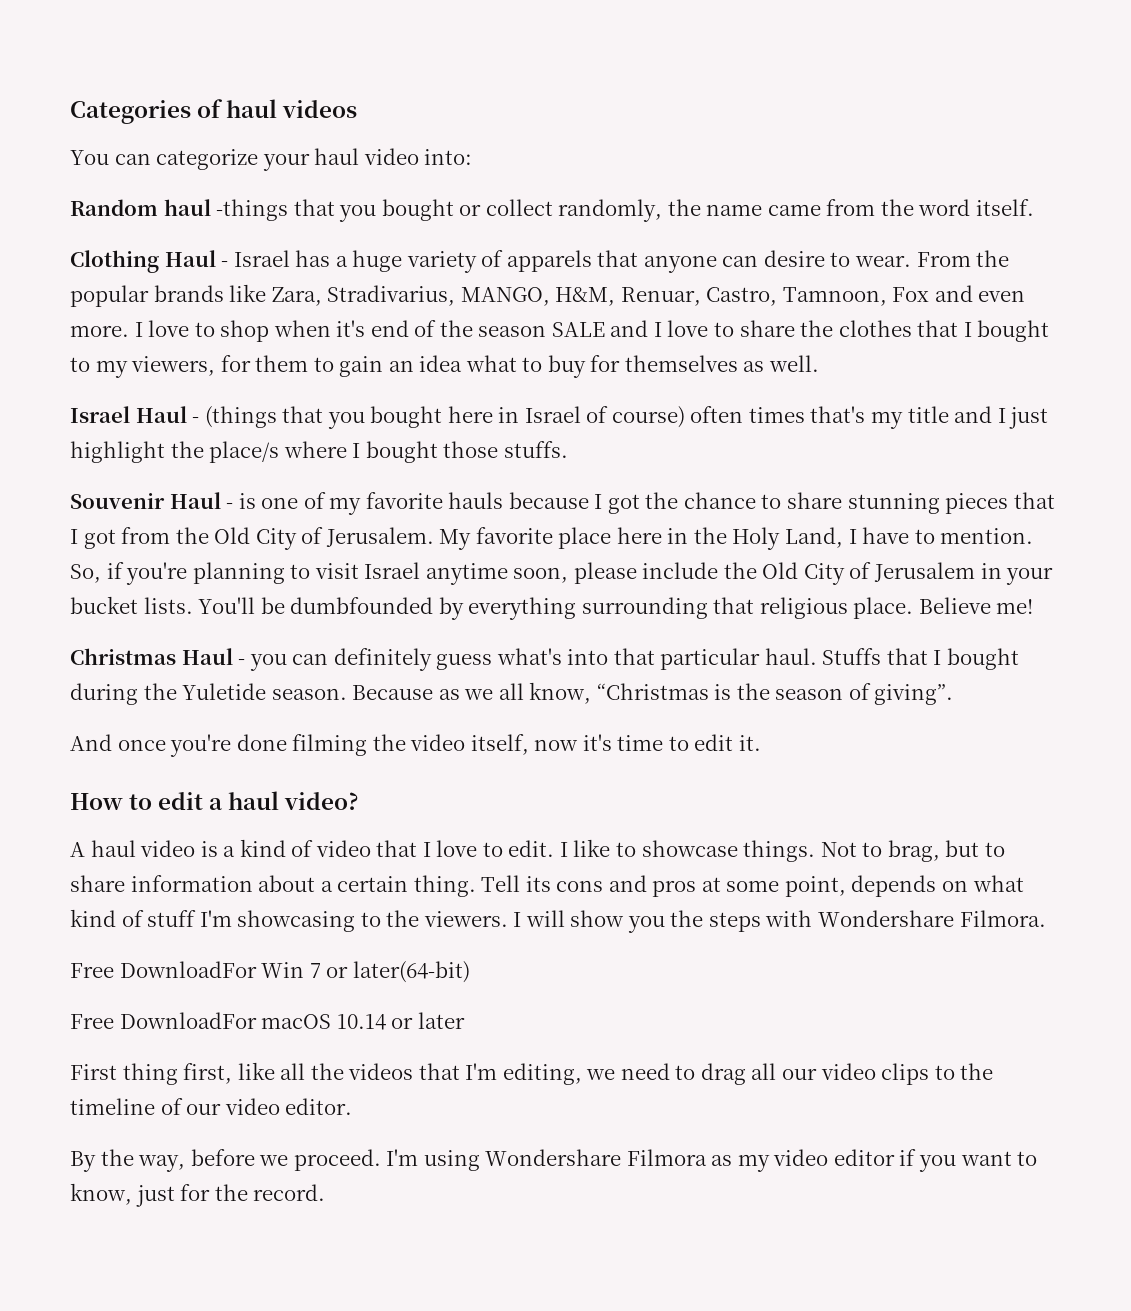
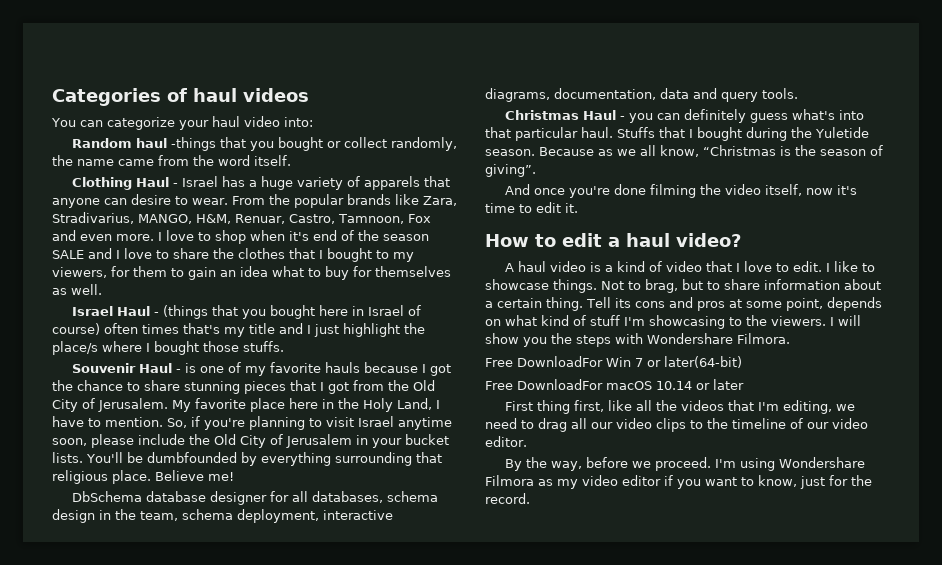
+ DbSchema database designer for all databases, schema design in the team, schema deployment, interactive diagrams, documentation, data and query tools.

